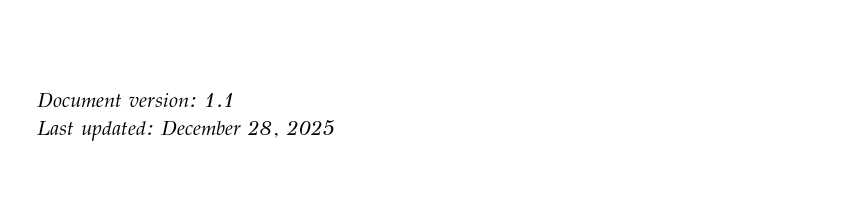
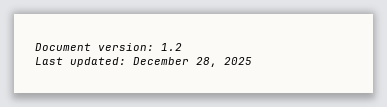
- Document version: 1.1
+ Document version: 1.2

